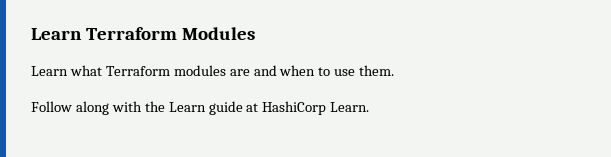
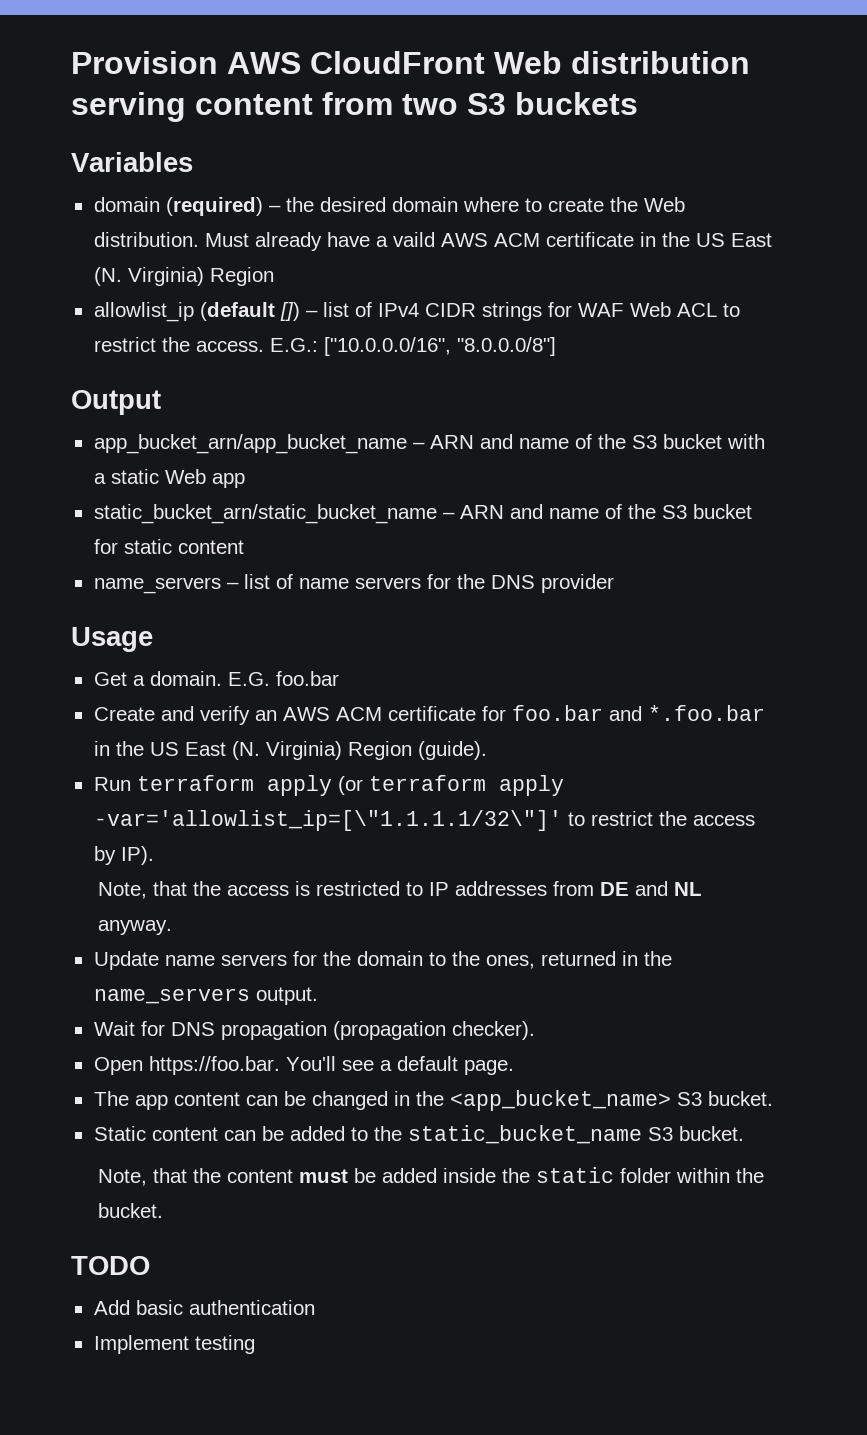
- Learn Terraform Modules
- Learn what Terraform modules are and when to use them.
- Follow along with the Learn guide at HashiCorp Learn.
+ Provision AWS CloudFront Web distribution serving content from two S3 buckets
+ Variables
+ domain (required) – the desired domain where to create the Web distribution. Must already have a vaild AWS ACM certificate in the US East (N. Virginia) Region
+ allowlist_ip (default []) – list of IPv4 CIDR strings for WAF Web ACL to restrict the access. E.G.: ["10.0.0.0/16", "8.0.0.0/8"]
+ Output
+ app_bucket_arn/app_bucket_name – ARN and name of the S3 bucket with a static Web app
+ static_bucket_arn/static_bucket_name – ARN and name of the S3 bucket for static content
+ name_servers – list of name servers for the DNS provider
+ Usage
+ Get a domain. E.G. foo.bar
+ Create and verify an AWS ACM certificate for foo.bar and *.foo.bar in the US East (N. Virginia) Region (guide).
+ Run terraform apply (or terraform apply -var='allowlist_ip=[\"1.1.1.1/32\"]' to restrict the access by IP).
+ Note, that the access is restricted to IP addresses from DE and NL anyway.
+ Update name servers for the domain to the ones, returned in the name_servers output.
+ Wait for DNS propagation (propagation checker).
+ Open https://foo.bar. You'll see a default page.
+ The app content can be changed in the <app_bucket_name> S3 bucket.
+ Static content can be added to the static_bucket_name S3 bucket.
+ Note, that the content must be added inside the static folder within the bucket.
+ TODO
+ Add basic authentication
+ Implement testing

